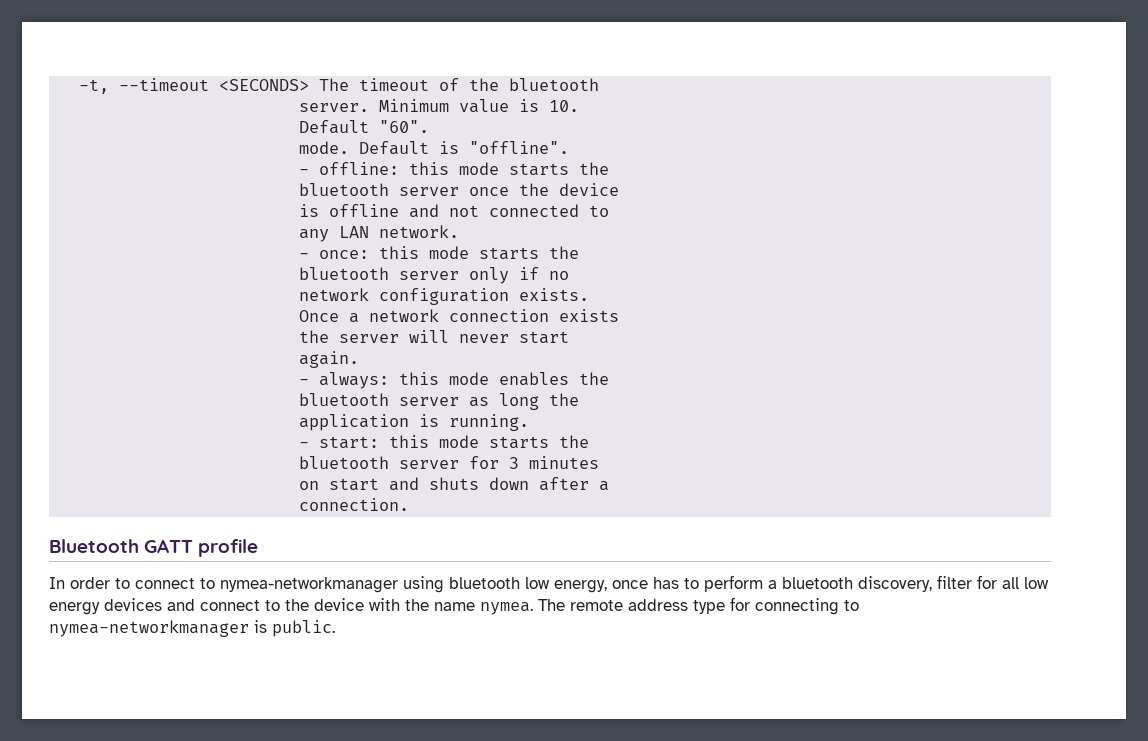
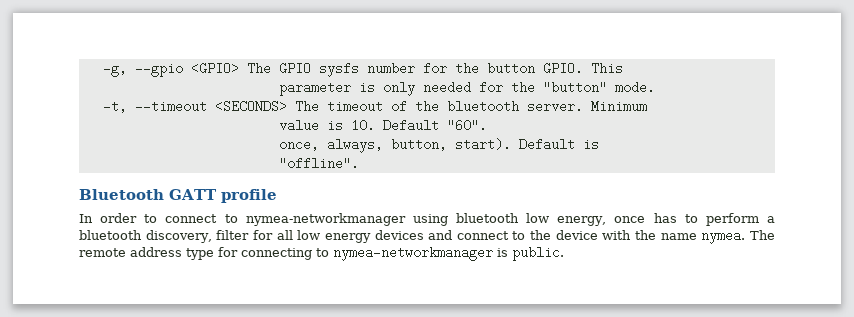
+ -g, --gpio <GPIO> The GPIO sysfs number for the button GPIO. This
+ parameter is only needed for the "button" mode.
- -t, --timeout <SECONDS> The timeout of the bluetooth
- server.
+ -t, --timeout <SECONDS> The timeout of the bluetooth server.
- Minimum value is 10.
- Default "60".
+ Minimum
+ value is 10. Default "60".
- mode.
+ once, always, button, start).
- Default is "offline".
+ Default is
+ "offline".
- - offline: this mode starts the
- bluetooth server once the device
- is offline and not connected to
- any LAN network.
- - once: this mode starts the
- bluetooth server only if no
- network configuration exists.
- Once a network connection exists
- the server will never start
- again.
- - always: this mode enables the
- bluetooth server as long the
- application is running.
- - start: this mode starts the
- bluetooth server for 3 minutes
- on start and shuts down after a
- connection.

